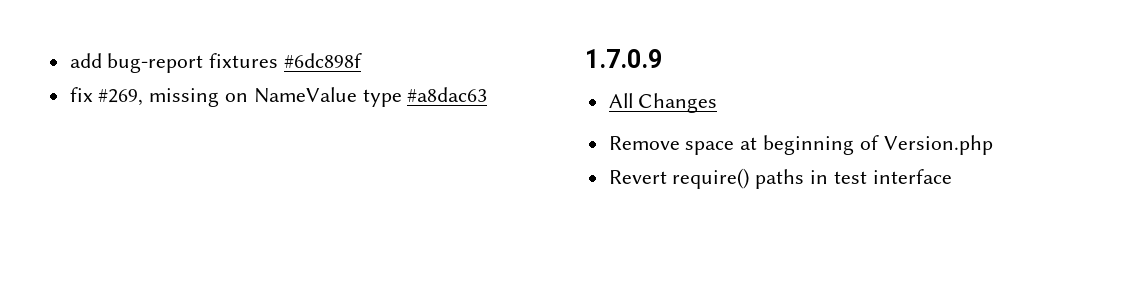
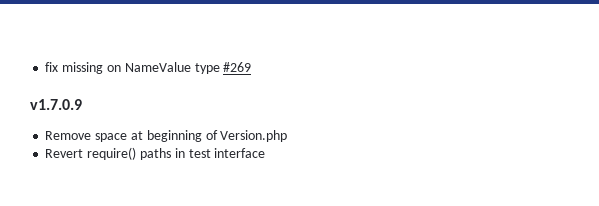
- add bug-report fixtures #6dc898f
- fix #269, missing on NameValue type #a8dac63
- 1.7.0.9
- All Changes
+ fix missing on NameValue type #269
+ v1.7.0.9

